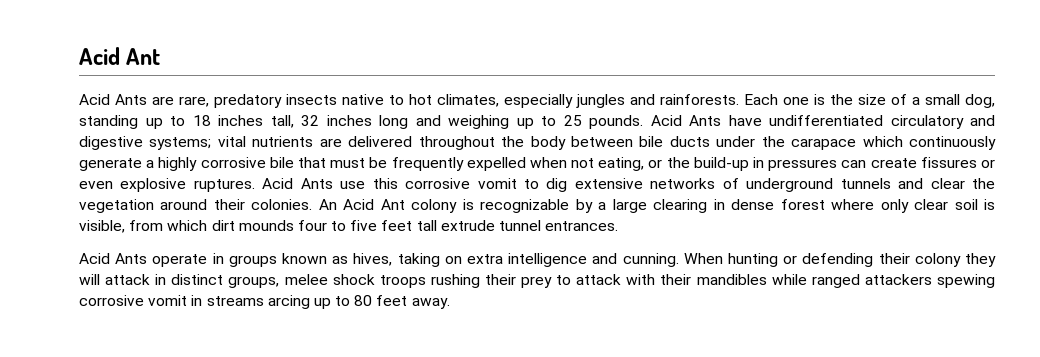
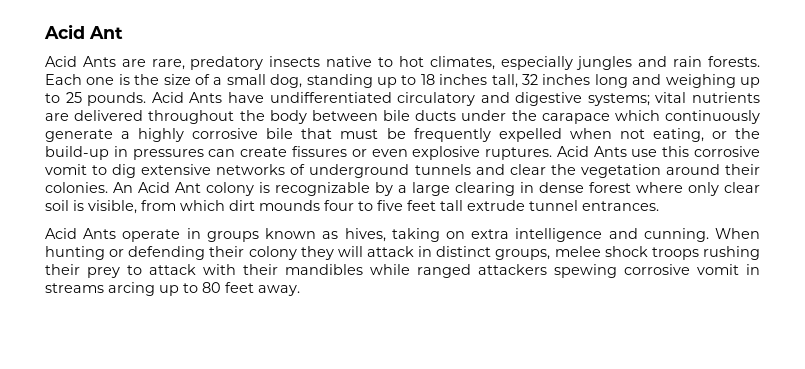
- Acid Ants are rare, predatory insects native to hot climates, especially jungles and rainforests.
+ Acid Ants are rare, predatory insects native to hot climates, especially jungles and rain forests.

